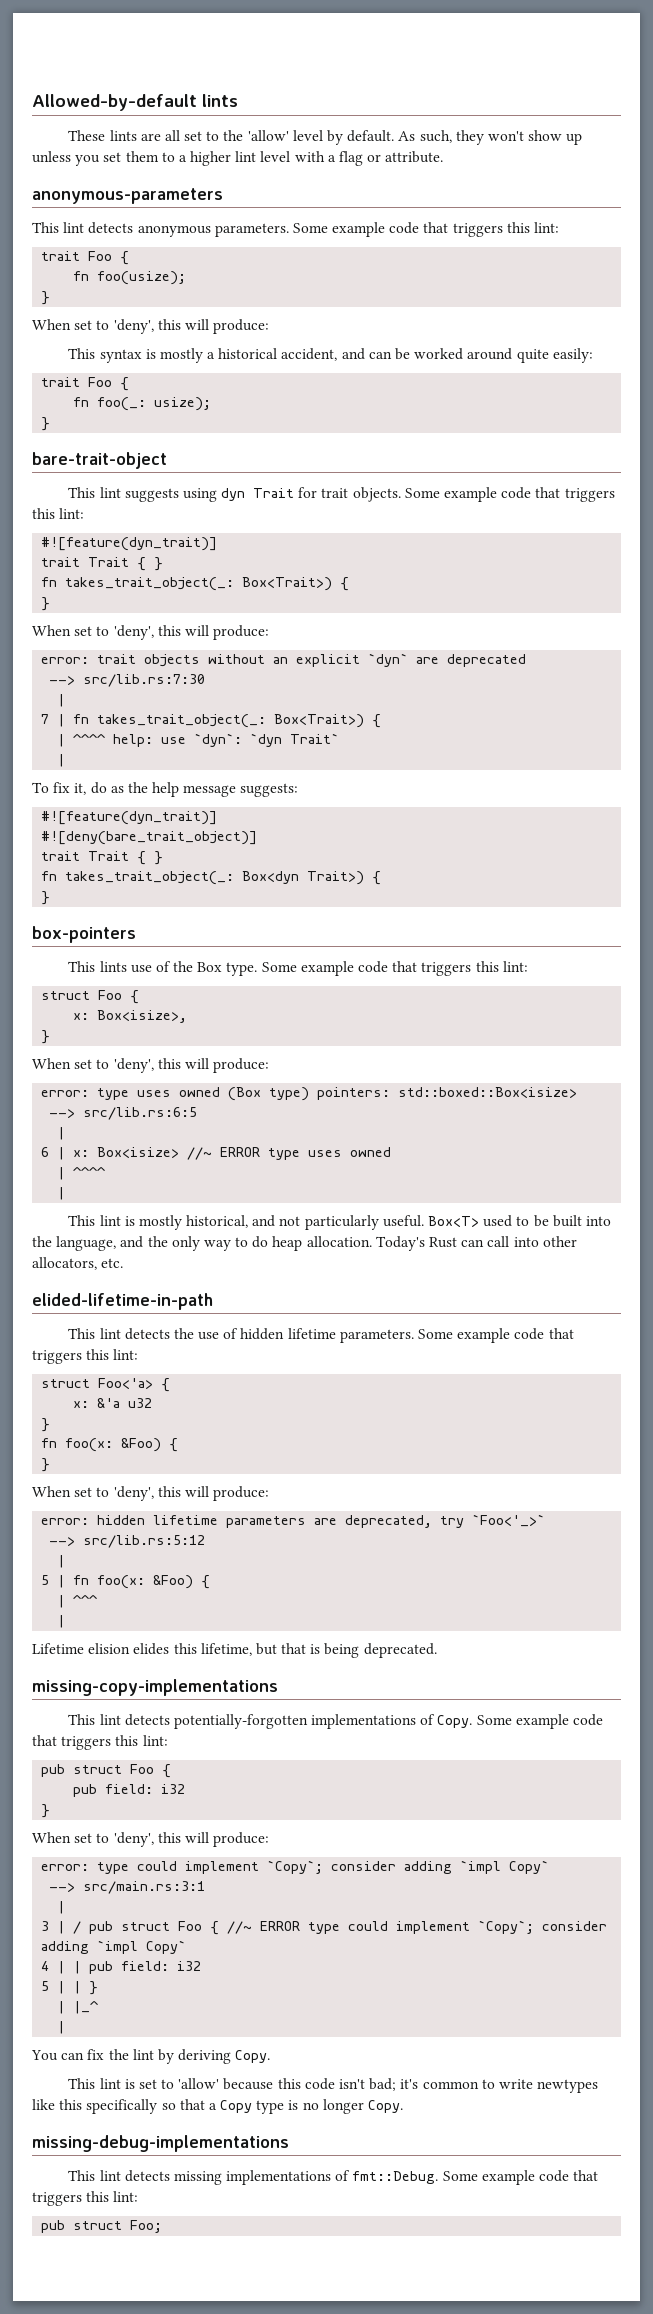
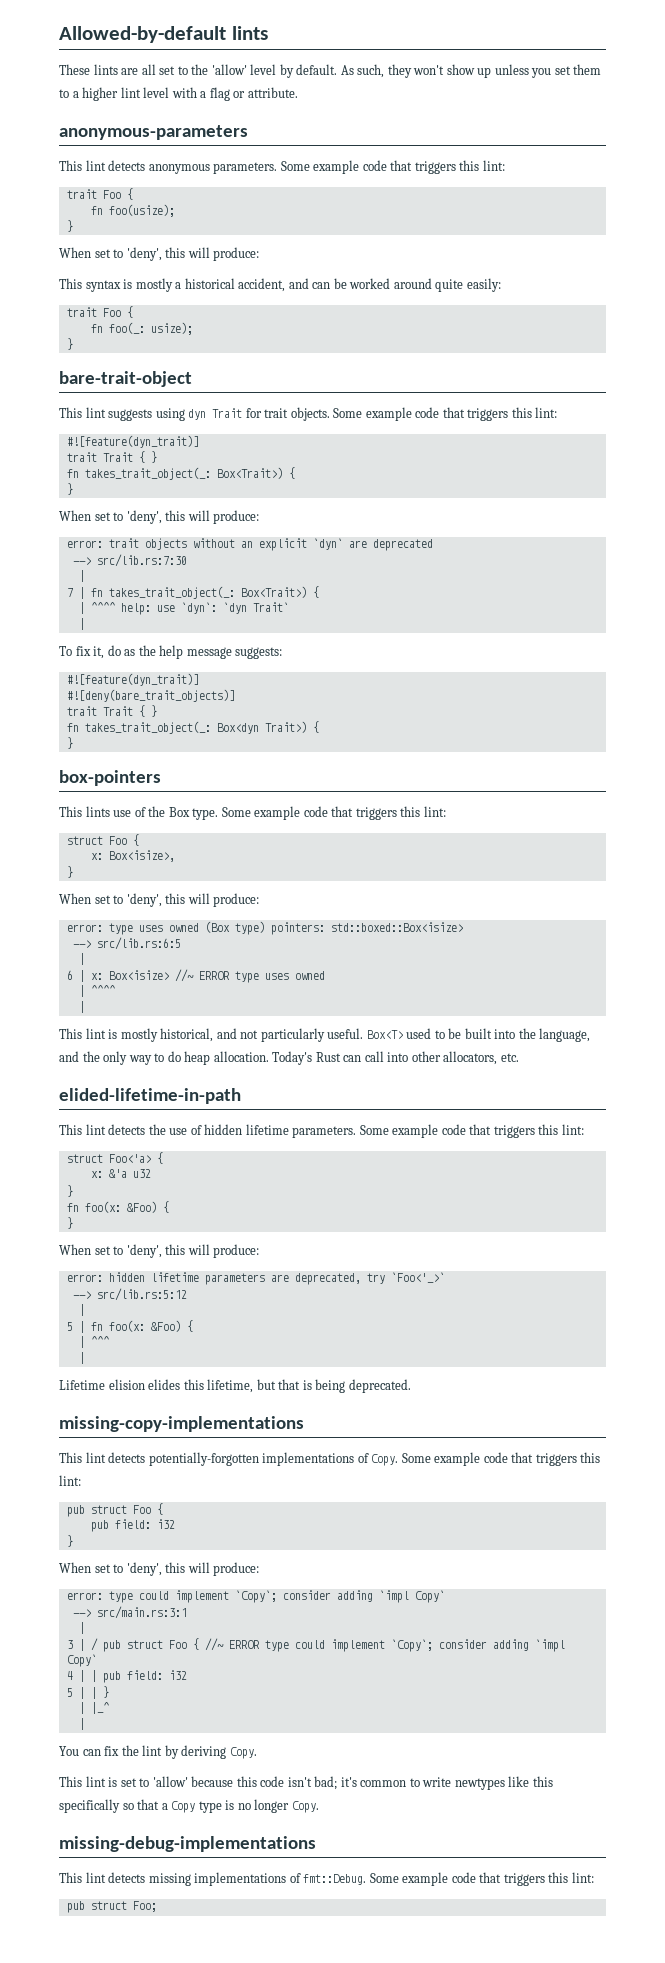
- #![deny(bare_trait_object)]
+ #![deny(bare_trait_objects)]

